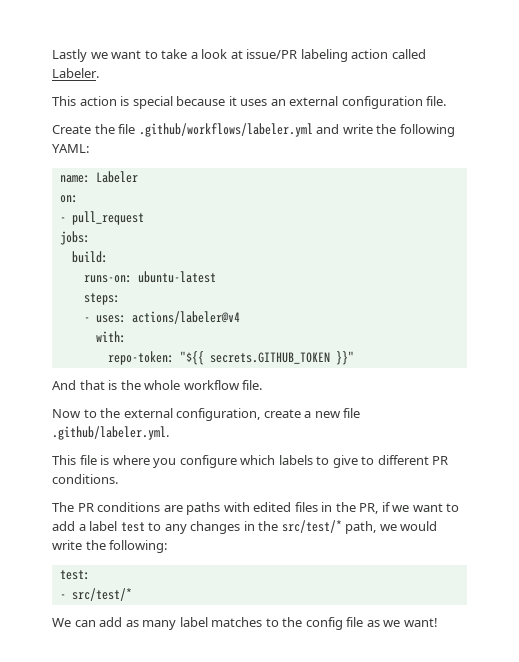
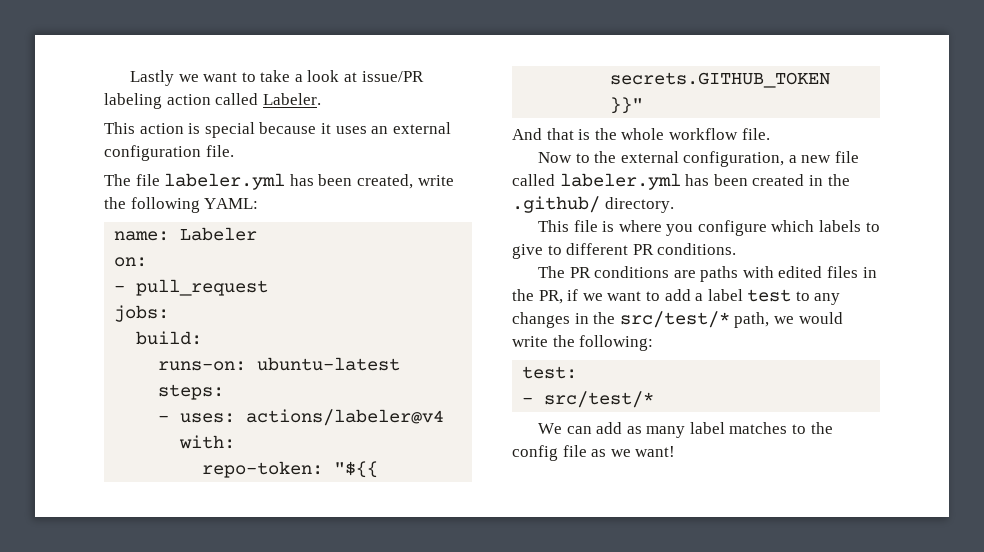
- Create the file .github/workflows/labeler.yml and write the following YAML:
+ The file labeler.yml has been created, write the following YAML:
- Now to the external configuration, create a new file .github/labeler.yml.
+ Now to the external configuration, a new file called labeler.yml has been created in the .github/ directory.

